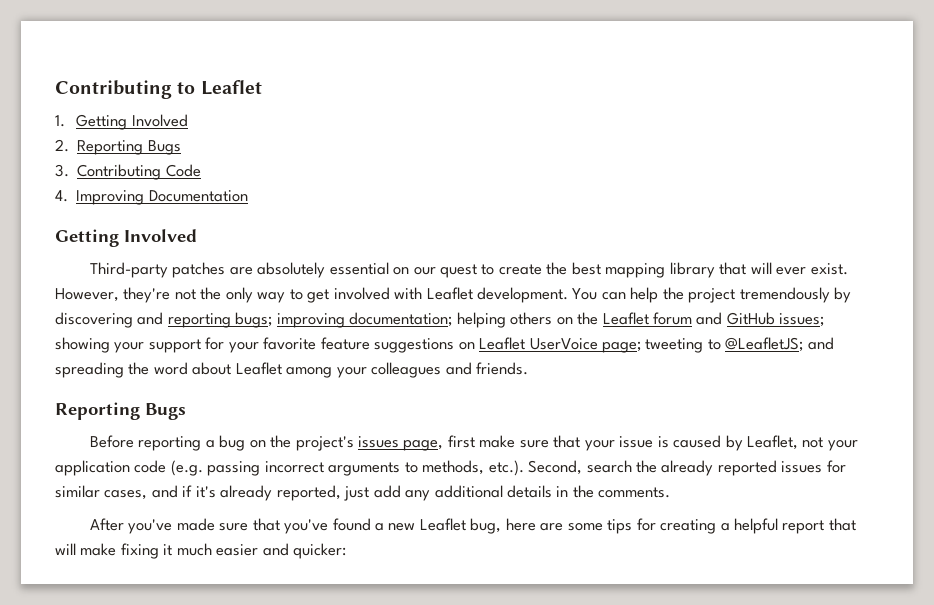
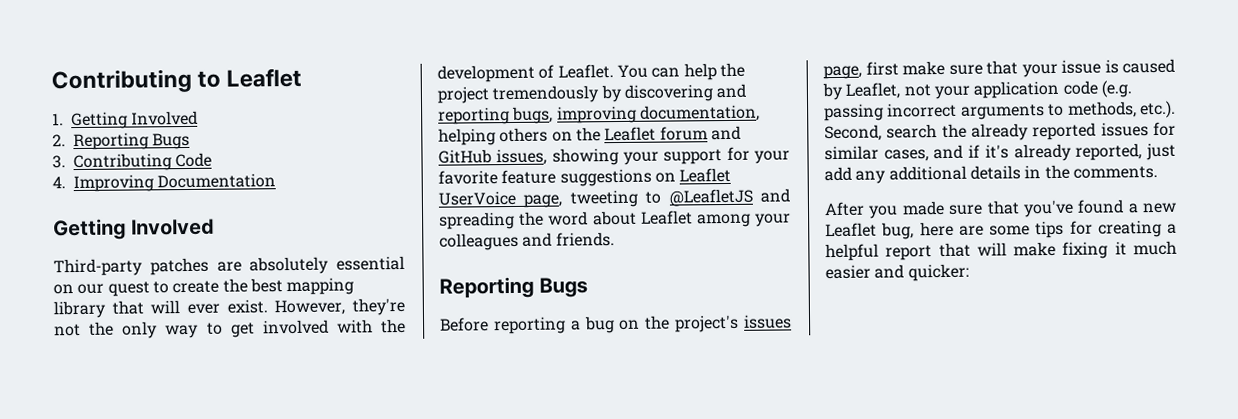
- However, they're not the only way to get involved with Leaflet development.
+ However, they're not the only way to get involved with the development of Leaflet.
- You can help the project tremendously by discovering and reporting bugs; improving documentation; helping others on the Leaflet forum and GitHub issues; showing your support for your favorite feature suggestions on Leaflet UserVoice page; tweeting to @LeafletJS; and spreading the word about Leaflet among your colleagues and friends.
+ You can help the project tremendously by discovering and reporting bugs, improving documentation, helping others on the Leaflet forum and GitHub issues, showing your support for your favorite feature suggestions on Leaflet UserVoice page, tweeting to @LeafletJS and spreading the word about Leaflet among your colleagues and friends.
- After you've made sure that you've found a new Leaflet bug, here are some tips for creating a helpful report that will make fixing it much easier and quicker:
+ After you made sure that you've found a new Leaflet bug, here are some tips for creating a helpful report that will make fixing it much easier and quicker:

